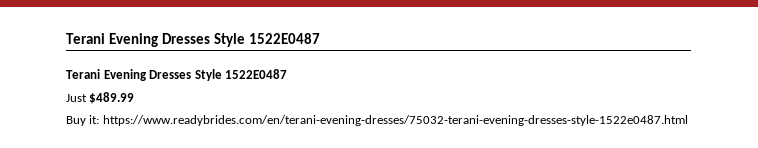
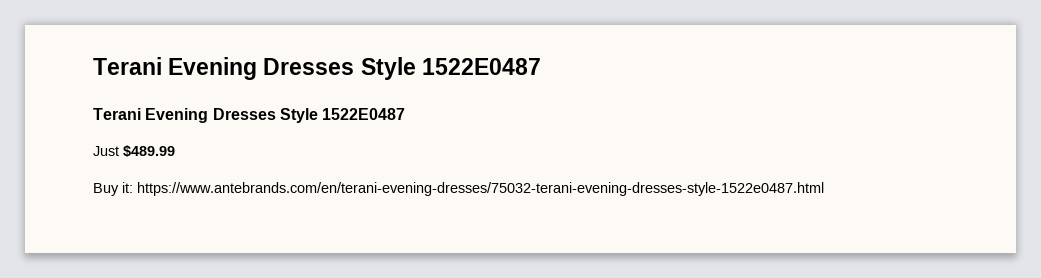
- Buy it: https://www.readybrides.com/en/terani-evening-dresses/75032-terani-evening-dresses-style-1522e0487.html
+ Buy it: https://www.antebrands.com/en/terani-evening-dresses/75032-terani-evening-dresses-style-1522e0487.html

